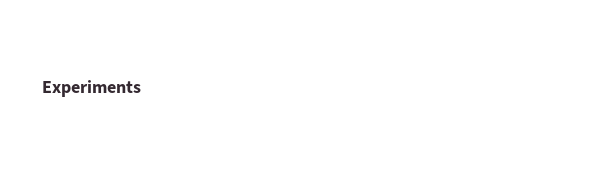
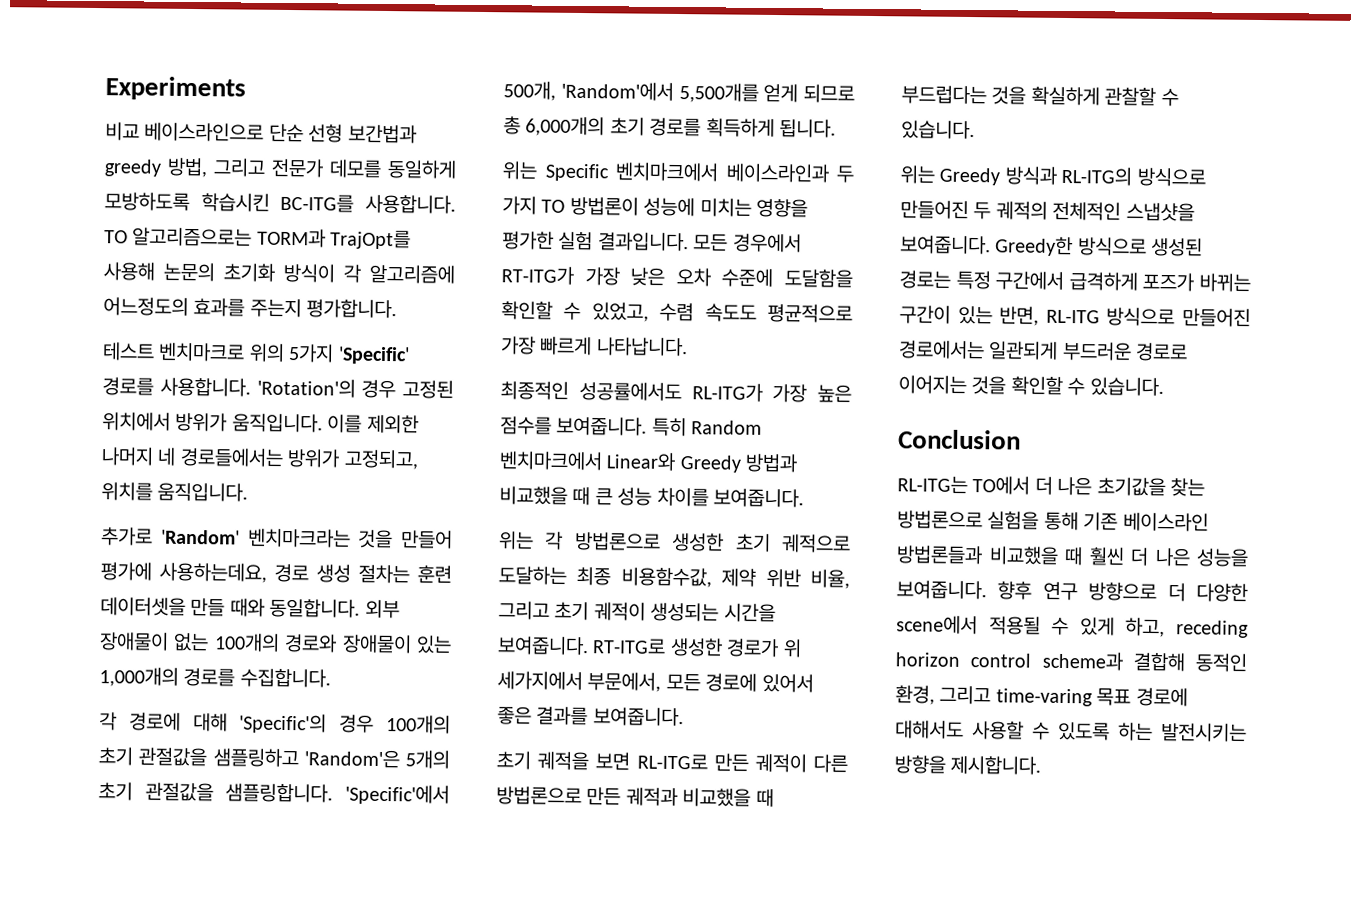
+ 비교 베이스라인으로 단순 선형 보간법과 greedy 방법, 그리고 전문가 데모를 동일하게 모방하도록 학습시킨 BC-ITG를 사용합니다. TO 알고리즘으로는 TORM과 TrajOpt를 사용해 논문의 초기화 방식이 각 알고리즘에 어느정도의 효과를 주는지 평가합니다.
+ 테스트 벤치마크로 위의 5가지 'Specific' 경로를 사용합니다. 'Rotation'의 경우 고정된 위치에서 방위가 움직입니다. 이를 제외한 나머지 네 경로들에서는 방위가 고정되고, 위치를 움직입니다.
+ 추가로 'Random' 벤치마크라는 것을 만들어 평가에 사용하는데요, 경로 생성 절차는 훈련 데이터셋을 만들 때와 동일합니다. 외부 장애물이 없는 100개의 경로와 장애물이 있는 1,000개의 경로를 수집합니다.
+ 각 경로에 대해 'Specific'의 경우 100개의 초기 관절값을 샘플링하고 'Random'은 5개의 초기 관절값을 샘플링합니다. 'Specific'에서 500개, 'Random'에서 5,500개를 얻게 되므로 총 6,000개의 초기 경로를 획득하게 됩니다.
+ 위는 Specific 벤치마크에서 베이스라인과 두 가지 TO 방법론이 성능에 미치는 영향을 평가한 실험 결과입니다. 모든 경우에서 RT-ITG가 가장 낮은 오차 수준에 도달함을 확인할 수 있었고, 수렴 속도도 평균적으로 가장 빠르게 나타납니다.
+ 최종적인 성공률에서도 RL-ITG가 가장 높은 점수를 보여줍니다. 특히 Random 벤치마크에서 Linear와 Greedy 방법과 비교했을 때 큰 성능 차이를 보여줍니다.
+ 위는 각 방법론으로 생성한 초기 궤적으로 도달하는 최종 비용함수값, 제약 위반 비율, 그리고 초기 궤적이 생성되는 시간을 보여줍니다. RT-ITG로 생성한 경로가 위 세가지에서 부문에서, 모든 경로에 있어서 좋은 결과를 보여줍니다.
+ 초기 궤적을 보면 RL-ITG로 만든 궤적이 다른 방법론으로 만든 궤적과 비교했을 때 부드럽다는 것을 확실하게 관찰할 수 있습니다.
+ 위는 Greedy 방식과 RL-ITG의 방식으로 만들어진 두 궤적의 전체적인 스냅샷을 보여줍니다. Greedy한 방식으로 생성된 경로는 특정 구간에서 급격하게 포즈가 바뀌는 구간이 있는 반면, RL-ITG 방식으로 만들어진 경로에서는 일관되게 부드러운 경로로 이어지는 것을 확인할 수 있습니다.
+ Conclusion
+ RL-ITG는 TO에서 더 나은 초기값을 찾는 방법론으로 실험을 통해 기존 베이스라인 방법론들과 비교했을 때 훨씬 더 나은 성능을 보여줍니다. 향후 연구 방향으로 더 다양한 scene에서 적용될 수 있게 하고, receding horizon control scheme과 결합해 동적인 환경, 그리고 time-varing 목표 경로에 대해서도 사용할 수 있도록 하는 발전시키는 방향을 제시합니다.

